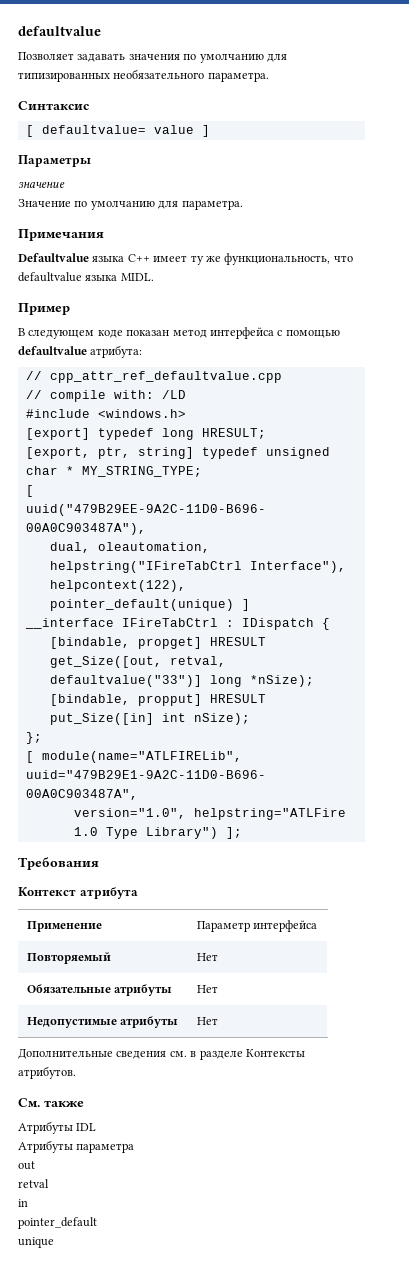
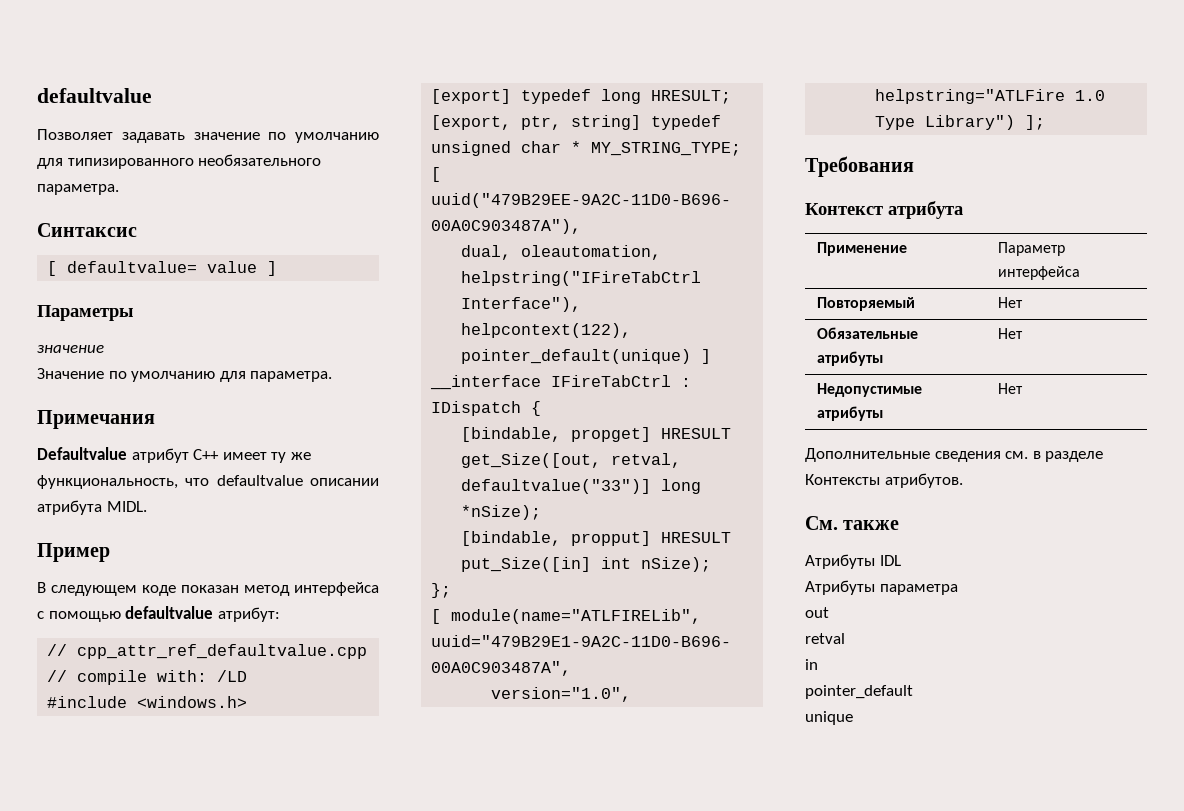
- Позволяет задавать значения по умолчанию для типизированных необязательного параметра.
+ Позволяет задавать значение по умолчанию для типизированного необязательного параметра.
- Defaultvalue языка C++ имеет ту же функциональность, что defaultvalue языка MIDL.
+ Defaultvalue атрибут C++ имеет ту же функциональность, что defaultvalue описании атрибута MIDL.
- В следующем коде показан метод интерфейса с помощью defaultvalue атрибута:
+ В следующем коде показан метод интерфейса с помощью defaultvalue атрибут:

